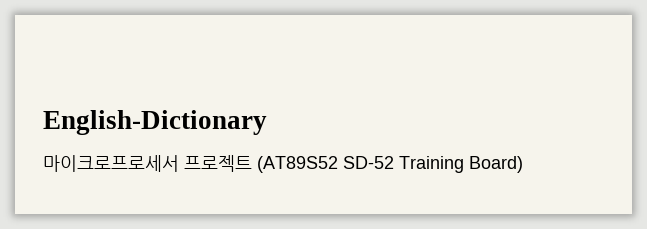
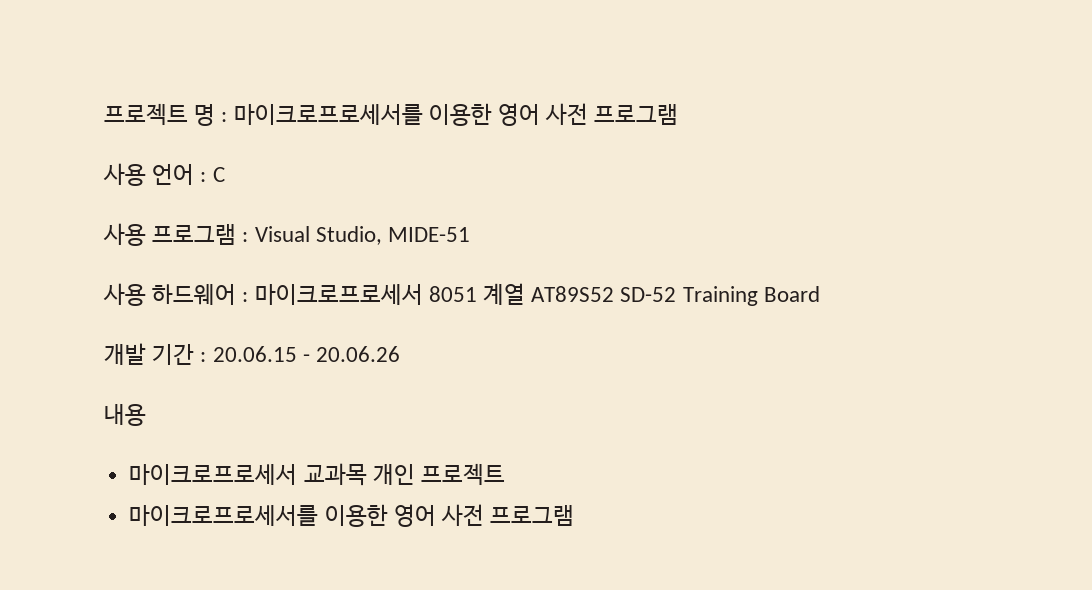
- English-Dictionary
- 마이크로프로세서 프로젝트 (AT89S52 SD-52 Training Board)
+ 프로젝트 명 : 마이크로프로세서를 이용한 영어 사전 프로그램
+ 사용 언어 : C
+ 사용 프로그램 : Visual Studio, MIDE-51
+ 사용 하드웨어 : 마이크로프로세서 8051 계열 AT89S52 SD-52 Training Board
+ 개발 기간 : 20.06.15 - 20.06.26
+ 내용
+ 마이크로프로세서 교과목 개인 프로젝트
+ 마이크로프로세서를 이용한 영어 사전 프로그램

